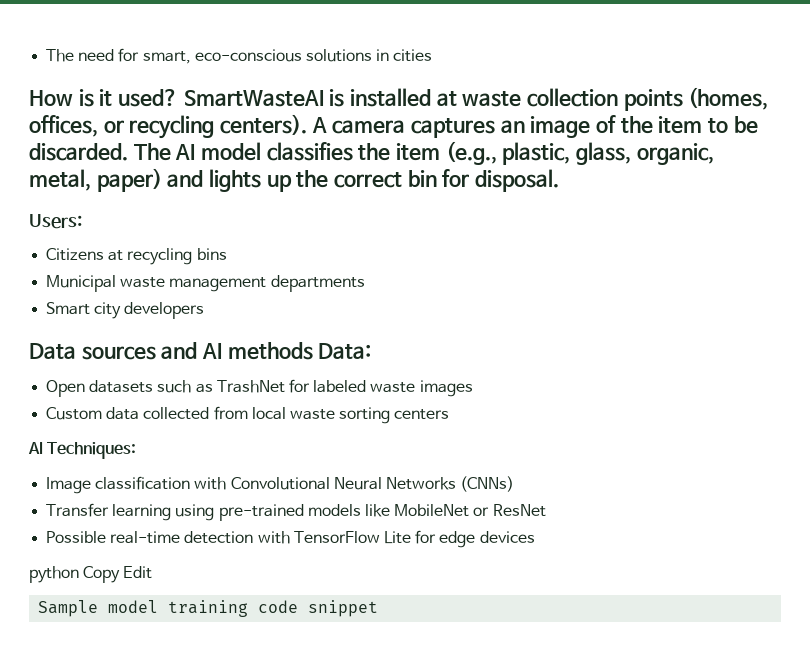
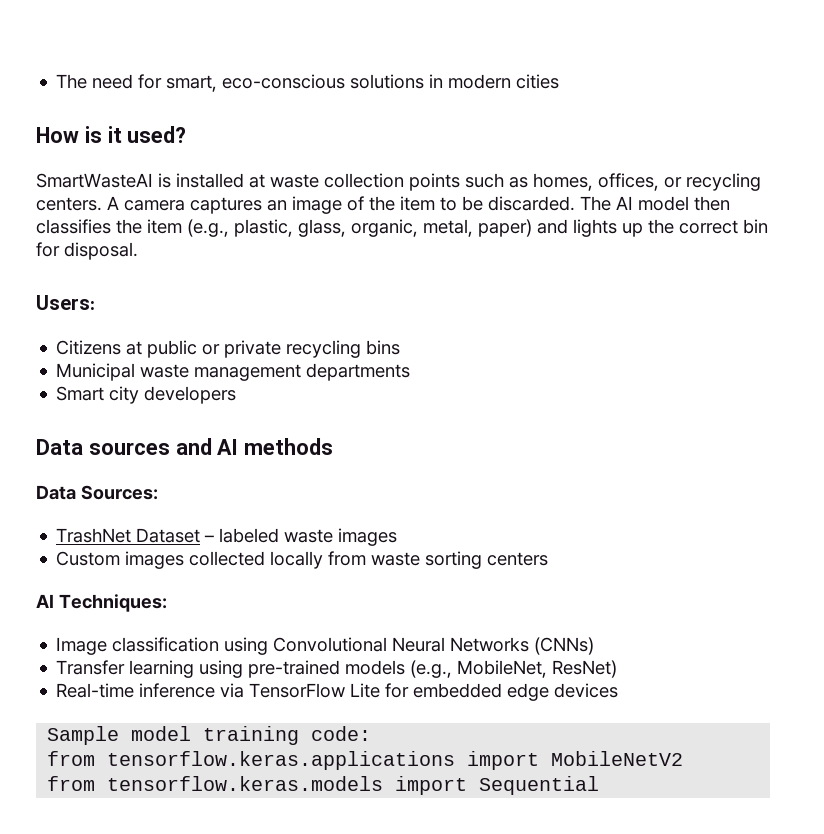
- The need for smart, eco-conscious solutions in cities
+ The need for smart, eco-conscious solutions in modern cities
- How is it used? SmartWasteAI is installed at waste collection points (homes, offices, or recycling centers).
+ How is it used?
+ SmartWasteAI is installed at waste collection points such as homes, offices, or recycling centers.
- The AI model classifies the item (e.g., plastic, glass, organic, metal, paper) and lights up the correct bin for disposal.
+ The AI model then classifies the item (e.g., plastic, glass, organic, metal, paper) and lights up the correct bin for disposal.
- Citizens at recycling bins
+ Citizens at public or private recycling bins
- Data sources and AI methods Data:
- Open datasets such as TrashNet for labeled waste images
+ Data sources and AI methods
+ Data Sources:
+ TrashNet Dataset – labeled waste images
- Custom data collected from local waste sorting centers
+ Custom images collected locally from waste sorting centers
- Image classification with Convolutional Neural Networks (CNNs)
+ Image classification using Convolutional Neural Networks (CNNs)
- Transfer learning using pre-trained models like MobileNet or ResNet
- Possible real-time detection with TensorFlow Lite for edge devices
+ Transfer learning using pre-trained models (e.g., MobileNet, ResNet)
+ Real-time inference via TensorFlow Lite for embedded edge devices
- python Copy Edit
- Sample model training code snippet
+ Sample model training code:
+ from tensorflow.keras.applications import MobileNetV2
+ from tensorflow.keras.models import Sequential

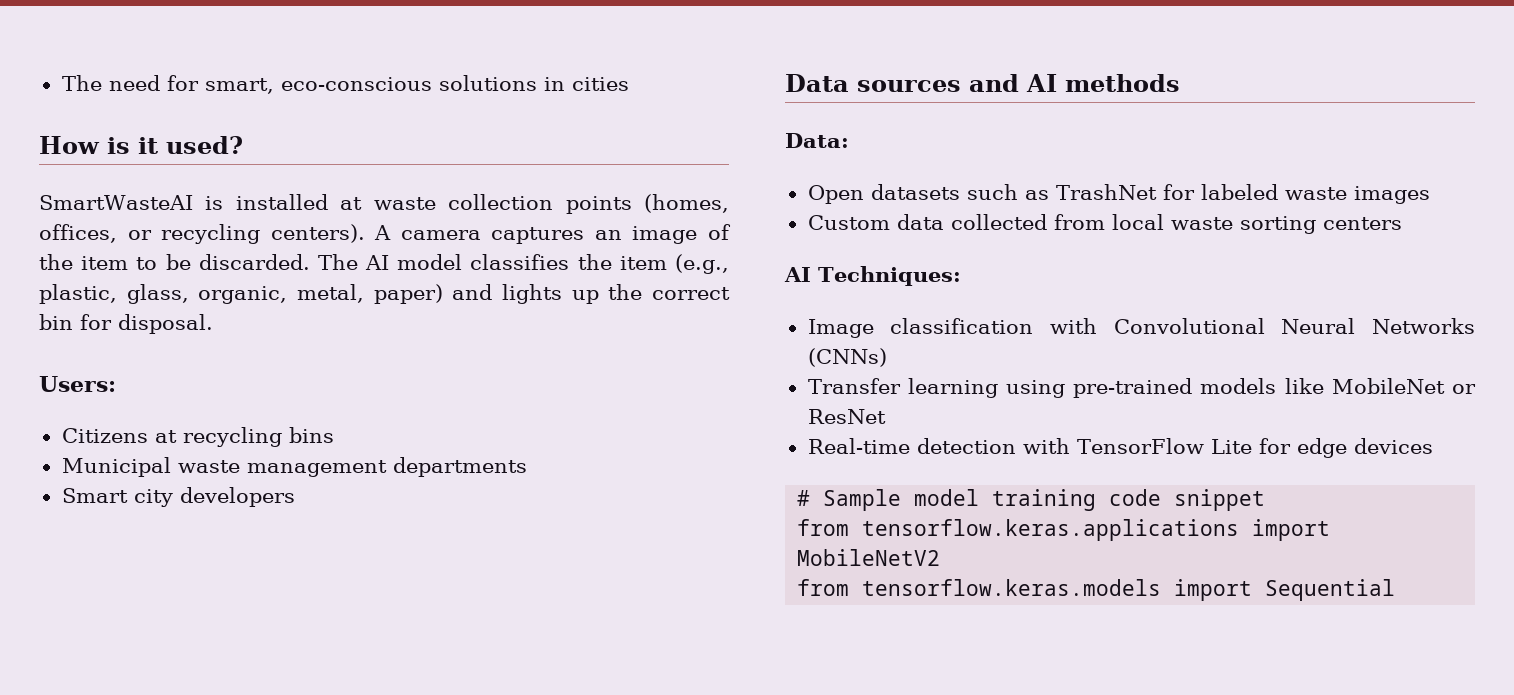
- The need for smart, eco-conscious solutions in modern cities
+ The need for smart, eco-conscious solutions in cities
- SmartWasteAI is installed at waste collection points such as homes, offices, or recycling centers.
+ SmartWasteAI is installed at waste collection points (homes, offices, or recycling centers).
- The AI model then classifies the item (e.g., plastic, glass, organic, metal, paper) and lights up the correct bin for disposal.
+ The AI model classifies the item (e.g., plastic, glass, organic, metal, paper) and lights up the correct bin for disposal.
- Citizens at public or private recycling bins
+ Citizens at recycling bins
- Data Sources:
- TrashNet Dataset – labeled waste images
+ Data:
+ Open datasets such as TrashNet for labeled waste images
- Custom images collected locally from waste sorting centers
+ Custom data collected from local waste sorting centers
- Image classification using Convolutional Neural Networks (CNNs)
+ Image classification with Convolutional Neural Networks (CNNs)
- Transfer learning using pre-trained models (e.g., MobileNet, ResNet)
+ Transfer learning using pre-trained models like MobileNet or ResNet
- Real-time inference via TensorFlow Lite for embedded edge devices
+ Real-time detection with TensorFlow Lite for edge devices
- Sample model training code:
+ # Sample model training code snippet

